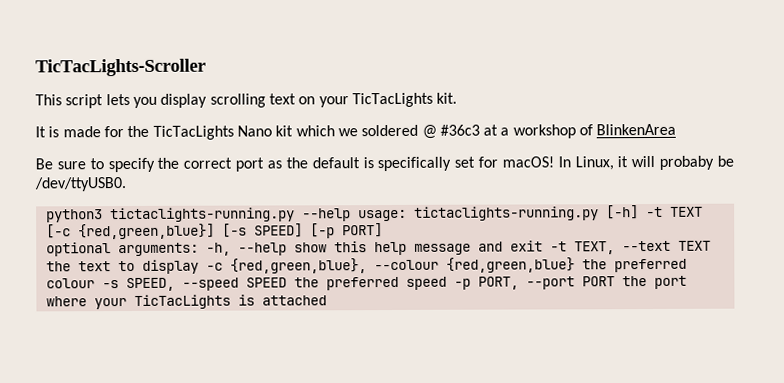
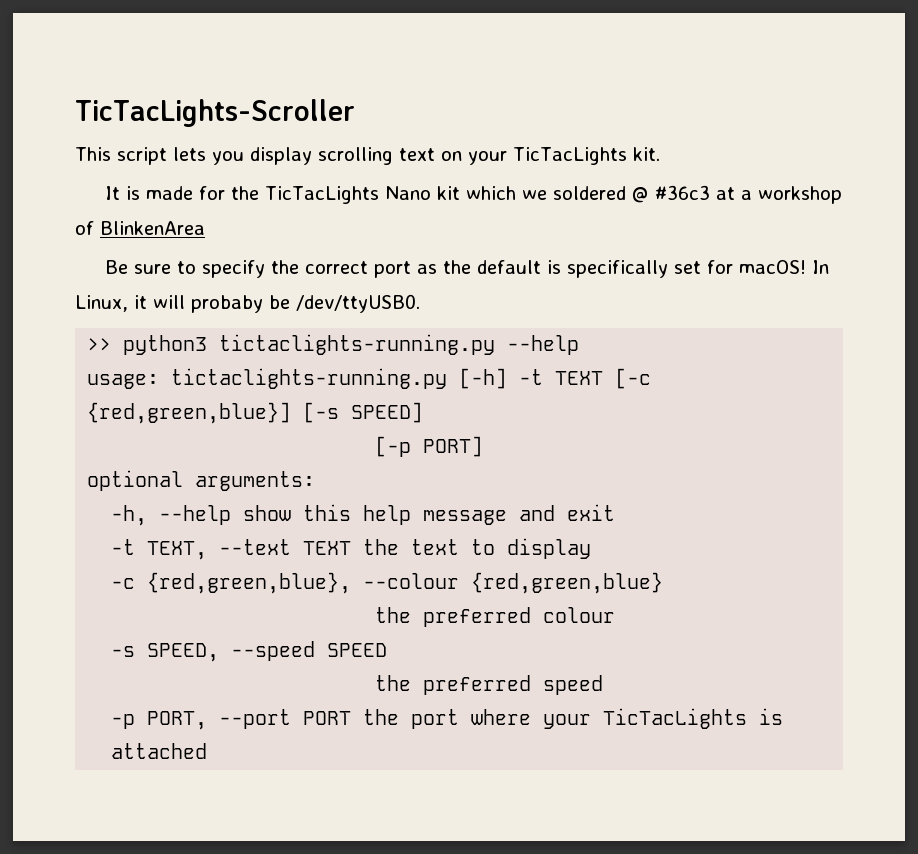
- python3 tictaclights-running.py --help usage: tictaclights-running.py [-h] -t TEXT [-c {red,green,blue}] [-s SPEED] [-p PORT]
+ >> python3 tictaclights-running.py --help
+ usage: tictaclights-running.py [-h] -t TEXT [-c {red,green,blue}] [-s SPEED]
+ [-p PORT]
- optional arguments: -h, --help show this help message and exit -t TEXT, --text TEXT the text to display -c {red,green,blue}, --colour {red,green,blue} the preferred colour -s SPEED, --speed SPEED the preferred speed -p PORT, --port PORT the port where your TicTacLights is attached
+ optional arguments:
+ -h, --help show this help message and exit
+ -t TEXT, --text TEXT the text to display
+ -c {red,green,blue}, --colour {red,green,blue}
+ the preferred colour
+ -s SPEED, --speed SPEED
+ the preferred speed
+ -p PORT, --port PORT the port where your TicTacLights is attached

